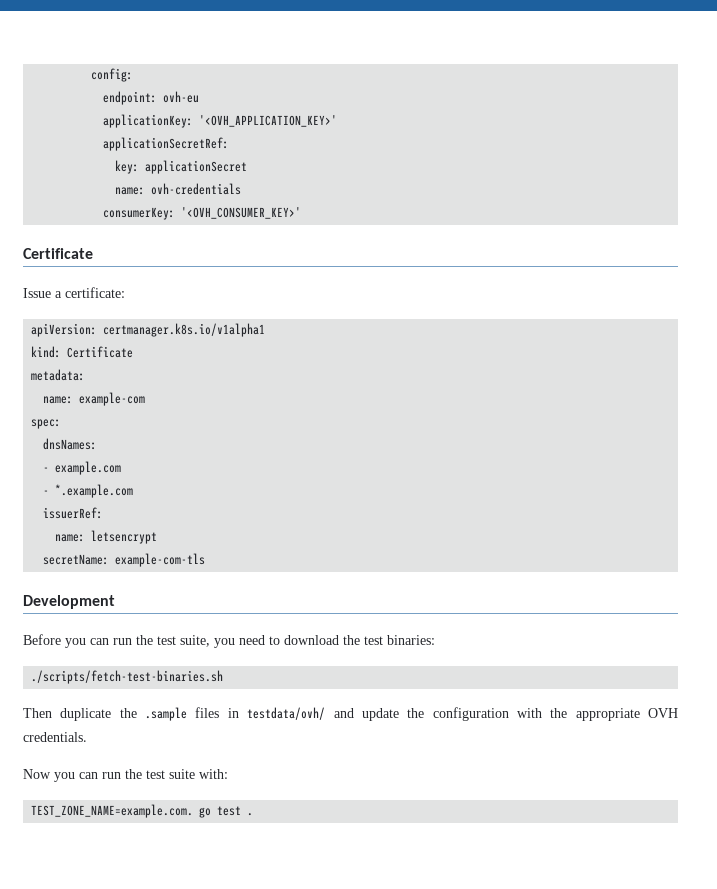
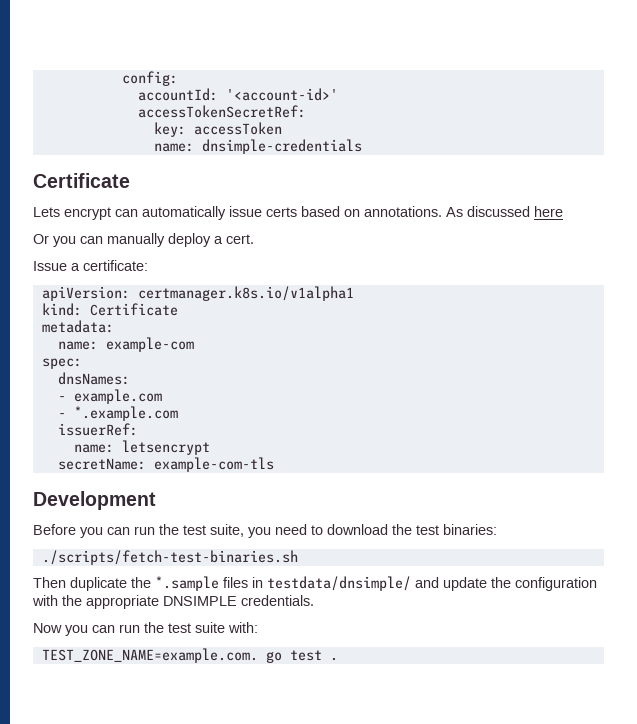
- endpoint: ovh-eu
- applicationKey: '<OVH_APPLICATION_KEY>'
- applicationSecretRef:
+ accountId: '<account-id>'
+ accessTokenSecretRef:
- key: applicationSecret
- name: ovh-credentials
- consumerKey: '<OVH_CONSUMER_KEY>'
+ key: accessToken
+ name: dnsimple-credentials
  Certificate
+ Lets encrypt can automatically issue certs based on annotations. As discussed here
+ Or you can manually deploy a cert.
- Then duplicate the .sample files in testdata/ovh/ and update the configuration with the appropriate OVH credentials.
+ Then duplicate the *.sample files in testdata/dnsimple/ and update the configuration with the appropriate DNSIMPLE credentials.

